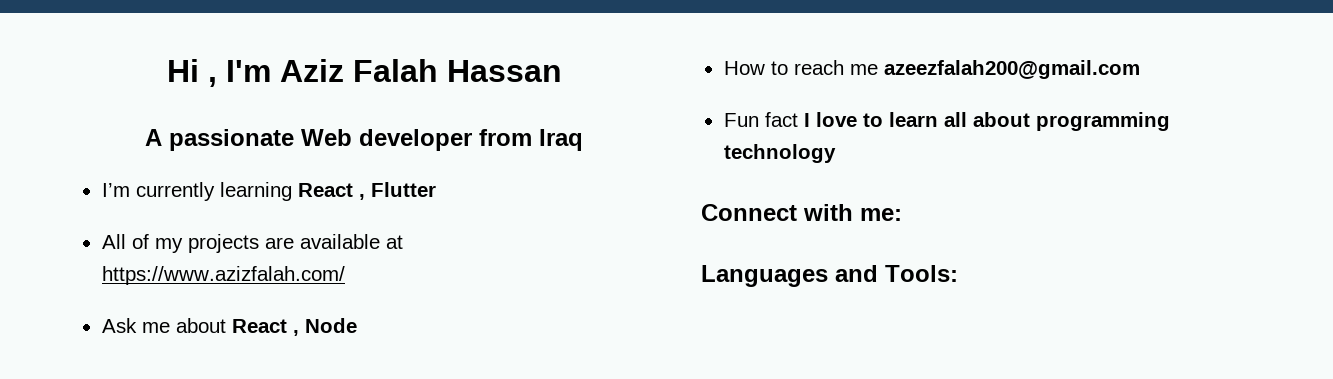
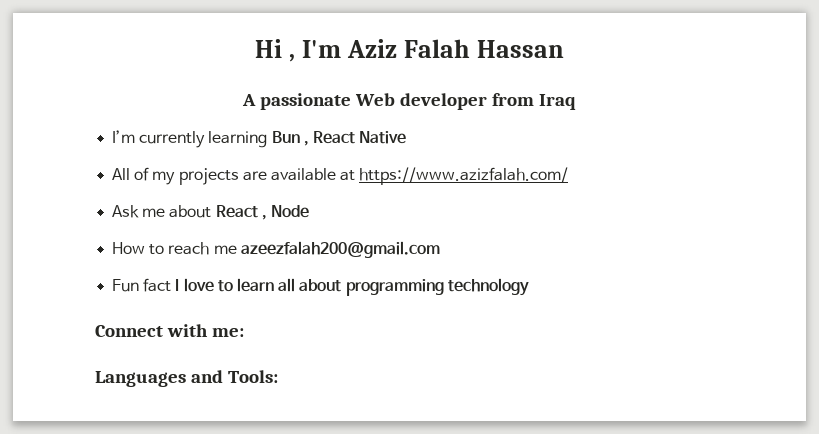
- I’m currently learning React , Flutter
+ I’m currently learning Bun , React Native

